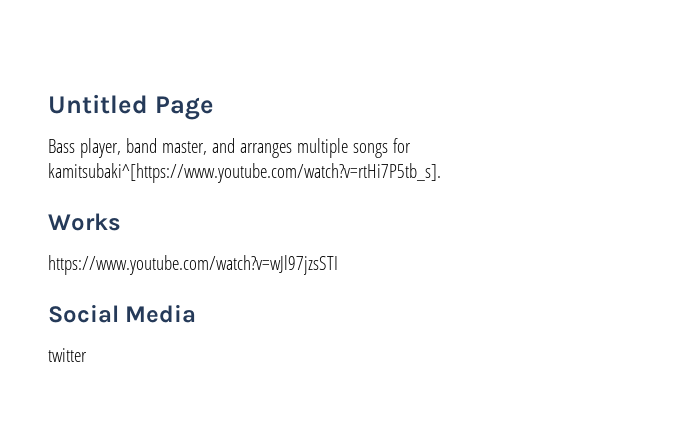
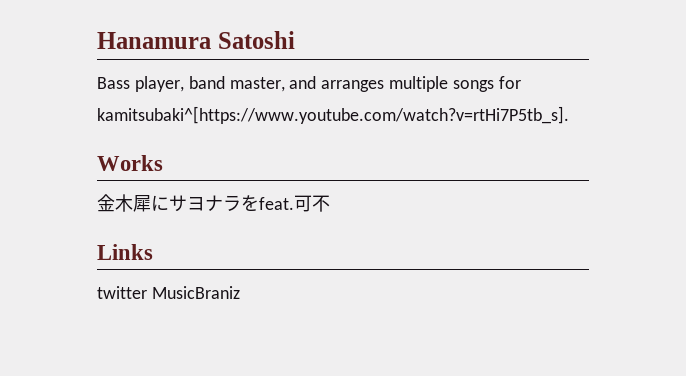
- Untitled Page
+ Hanamura Satoshi
- https://www.youtube.com/watch?v=wJl97jzsSTI
- Social Media
+ 金木犀にサヨナラをfeat.可不
+ Links
- twitter
+ twitter MusicBraniz

